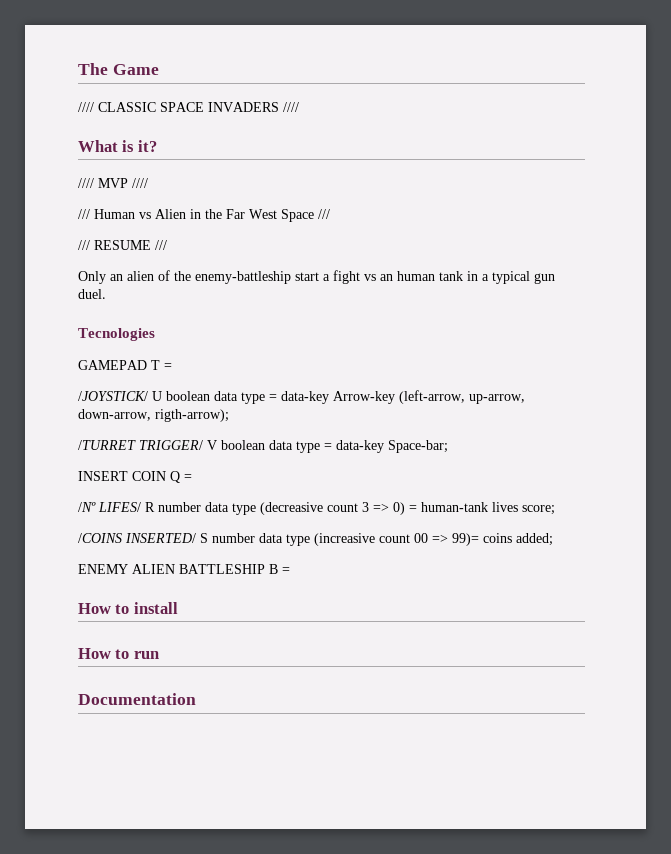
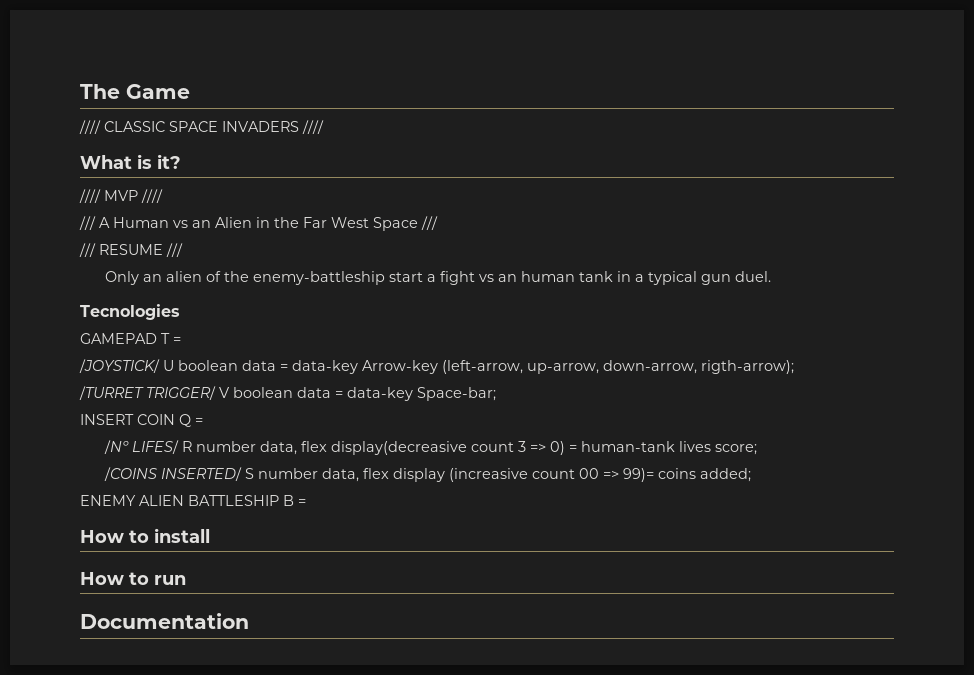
- /// Human vs Alien in the Far West Space ///
+ /// A Human vs an Alien in the Far West Space ///
- /JOYSTICK/ U boolean data type = data-key Arrow-key (left-arrow, up-arrow, down-arrow, rigth-arrow);
+ /JOYSTICK/ U boolean data = data-key Arrow-key (left-arrow, up-arrow, down-arrow, rigth-arrow);
- /TURRET TRIGGER/ V boolean data type = data-key Space-bar;
+ /TURRET TRIGGER/ V boolean data = data-key Space-bar;
- /Nº LIFES/ R number data type (decreasive count 3 => 0) = human-tank lives score;
+ /Nº LIFES/ R number data, flex display(decreasive count 3 => 0) = human-tank lives score;
- /COINS INSERTED/ S number data type (increasive count 00 => 99)= coins added;
+ /COINS INSERTED/ S number data, flex display (increasive count 00 => 99)= coins added;

